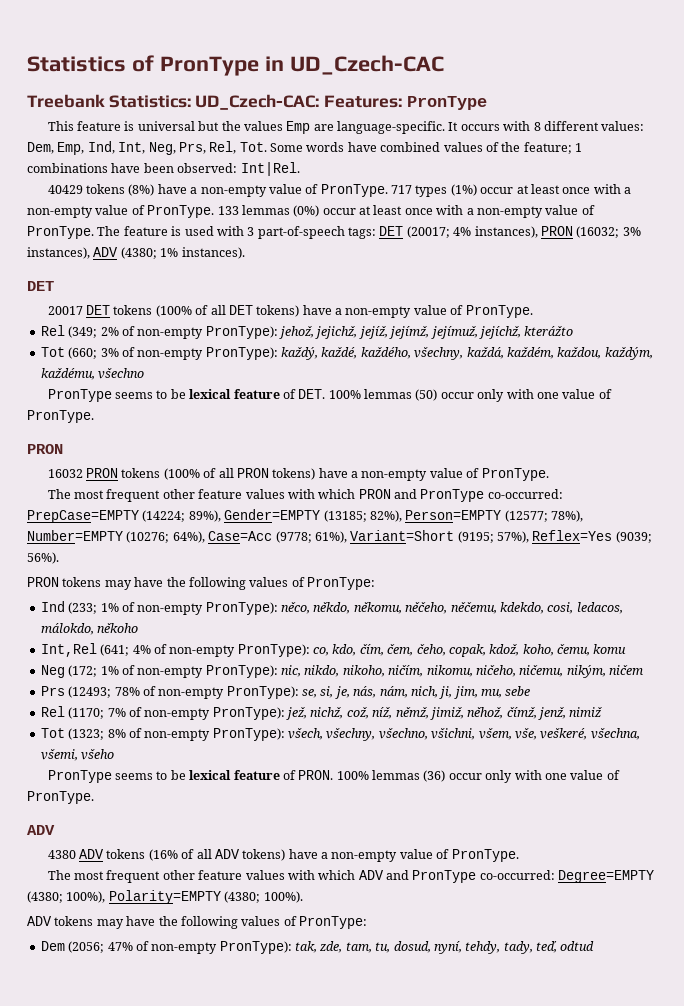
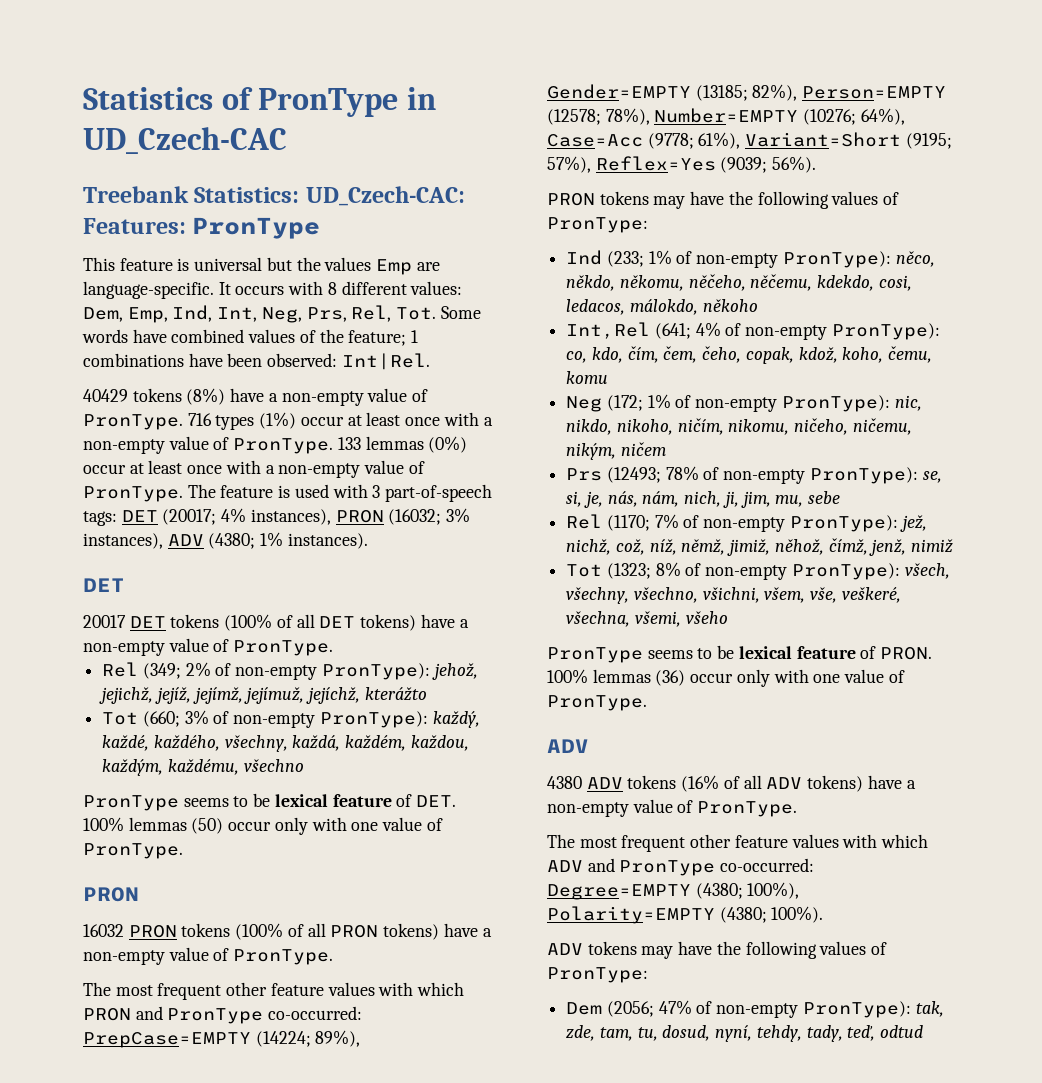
- 717 types (1%) occur at least once with a non-empty value of PronType.
+ 716 types (1%) occur at least once with a non-empty value of PronType.
- The most frequent other feature values with which PRON and PronType co-occurred: PrepCase=EMPTY (14224; 89%), Gender=EMPTY (13185; 82%), Person=EMPTY (12577; 78%), Number=EMPTY (10276; 64%), Case=Acc (9778; 61%), Variant=Short (9195; 57%), Reflex=Yes (9039; 56%).
+ The most frequent other feature values with which PRON and PronType co-occurred: PrepCase=EMPTY (14224; 89%), Gender=EMPTY (13185; 82%), Person=EMPTY (12578; 78%), Number=EMPTY (10276; 64%), Case=Acc (9778; 61%), Variant=Short (9195; 57%), Reflex=Yes (9039; 56%).

